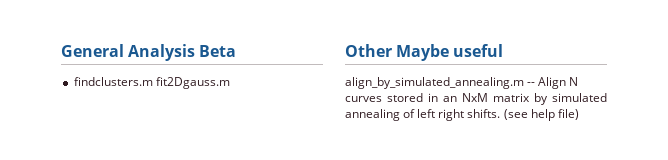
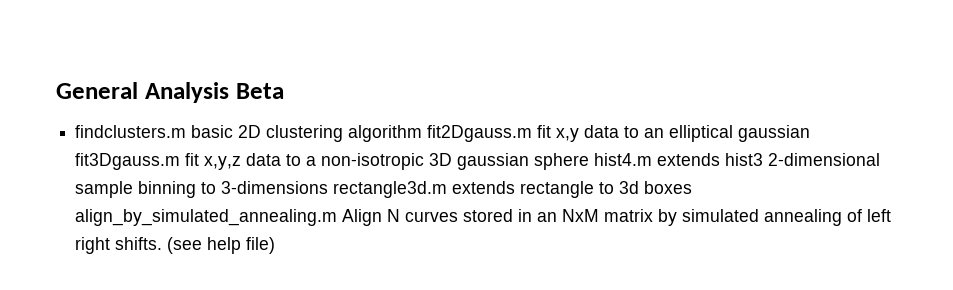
- findclusters.m fit2Dgauss.m
- Other Maybe useful
- align_by_simulated_annealing.m -- Align N curves stored in an NxM matrix by simulated annealing of left right shifts.
+ findclusters.m basic 2D clustering algorithm fit2Dgauss.m fit x,y data to an elliptical gaussian fit3Dgauss.m fit x,y,z data to a non-isotropic 3D gaussian sphere hist4.m extends hist3 2-dimensional sample binning to 3-dimensions rectangle3d.m extends rectangle to 3d boxes align_by_simulated_annealing.m Align N curves stored in an NxM matrix by simulated annealing of left right shifts.

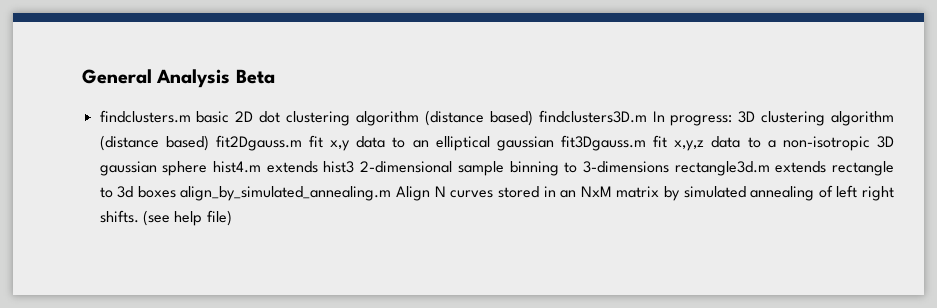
- findclusters.m basic 2D clustering algorithm fit2Dgauss.m fit x,y data to an elliptical gaussian fit3Dgauss.m fit x,y,z data to a non-isotropic 3D gaussian sphere hist4.m extends hist3 2-dimensional sample binning to 3-dimensions rectangle3d.m extends rectangle to 3d boxes align_by_simulated_annealing.m Align N curves stored in an NxM matrix by simulated annealing of left right shifts.
+ findclusters.m basic 2D dot clustering algorithm (distance based) findclusters3D.m In progress: 3D clustering algorithm (distance based) fit2Dgauss.m fit x,y data to an elliptical gaussian fit3Dgauss.m fit x,y,z data to a non-isotropic 3D gaussian sphere hist4.m extends hist3 2-dimensional sample binning to 3-dimensions rectangle3d.m extends rectangle to 3d boxes align_by_simulated_annealing.m Align N curves stored in an NxM matrix by simulated annealing of left right shifts.

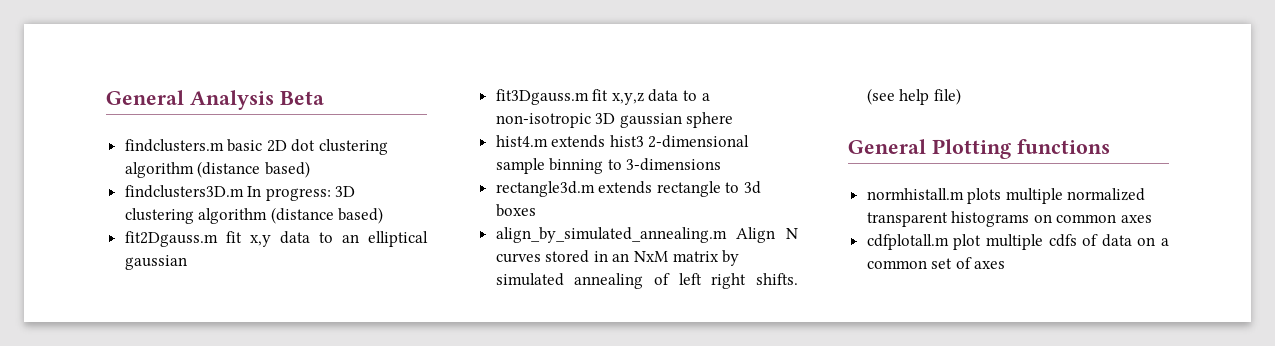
- findclusters.m basic 2D dot clustering algorithm (distance based) findclusters3D.m In progress:
+ findclusters.m basic 2D dot clustering algorithm (distance based)
+ findclusters3D.m In progress:
- 3D clustering algorithm (distance based) fit2Dgauss.m fit x,y data to an elliptical gaussian fit3Dgauss.m fit x,y,z data to a non-isotropic 3D gaussian sphere hist4.m extends hist3 2-dimensional sample binning to 3-dimensions rectangle3d.m extends rectangle to 3d boxes align_by_simulated_annealing.m Align N curves stored in an NxM matrix by simulated annealing of left right shifts.
+ 3D clustering algorithm (distance based)
+ fit2Dgauss.m fit x,y data to an elliptical gaussian
+ fit3Dgauss.m fit x,y,z data to a non-isotropic 3D gaussian sphere
+ hist4.m extends hist3 2-dimensional sample binning to 3-dimensions
+ rectangle3d.m extends rectangle to 3d boxes
+ align_by_simulated_annealing.m Align N curves stored in an NxM matrix by simulated annealing of left right shifts.
+ General Plotting functions
+ normhistall.m plots multiple normalized transparent histograms on common axes
+ cdfplotall.m plot multiple cdfs of data on a common set of axes

